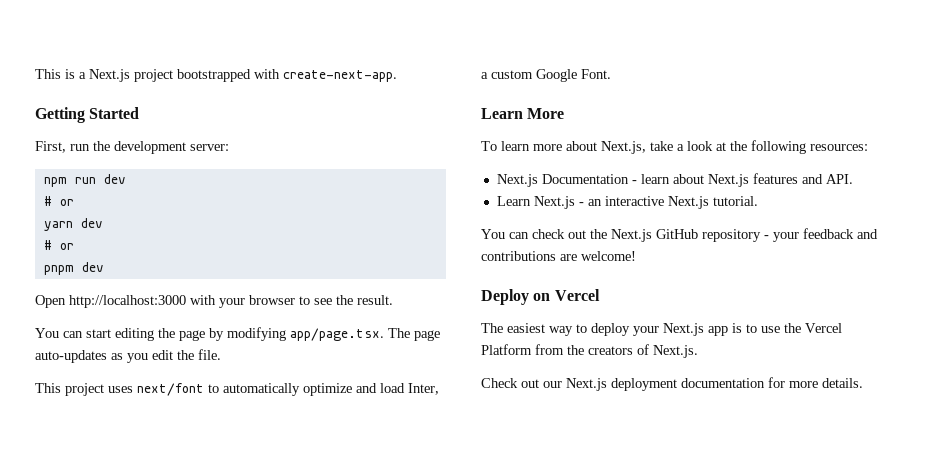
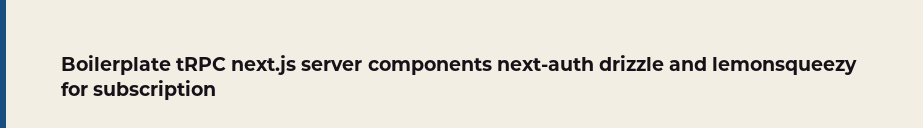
- This is a Next.js project bootstrapped with create-next-app.
- Getting Started
- First, run the development server:
- npm run dev
- # or
- yarn dev
- # or
- pnpm dev
- Open http://localhost:3000 with your browser to see the result.
- You can start editing the page by modifying app/page.tsx. The page auto-updates as you edit the file.
- This project uses next/font to automatically optimize and load Inter, a custom Google Font.
- Learn More
- To learn more about Next.js, take a look at the following resources:
- Next.js Documentation - learn about Next.js features and API.
- Learn Next.js - an interactive Next.js tutorial.
- You can check out the Next.js GitHub repository - your feedback and contributions are welcome!
- Deploy on Vercel
- The easiest way to deploy your Next.js app is to use the Vercel Platform from the creators of Next.js.
- Check out our Next.js deployment documentation for more details.
+ Boilerplate tRPC next.js server components next-auth drizzle and lemonsqueezy for subscription

